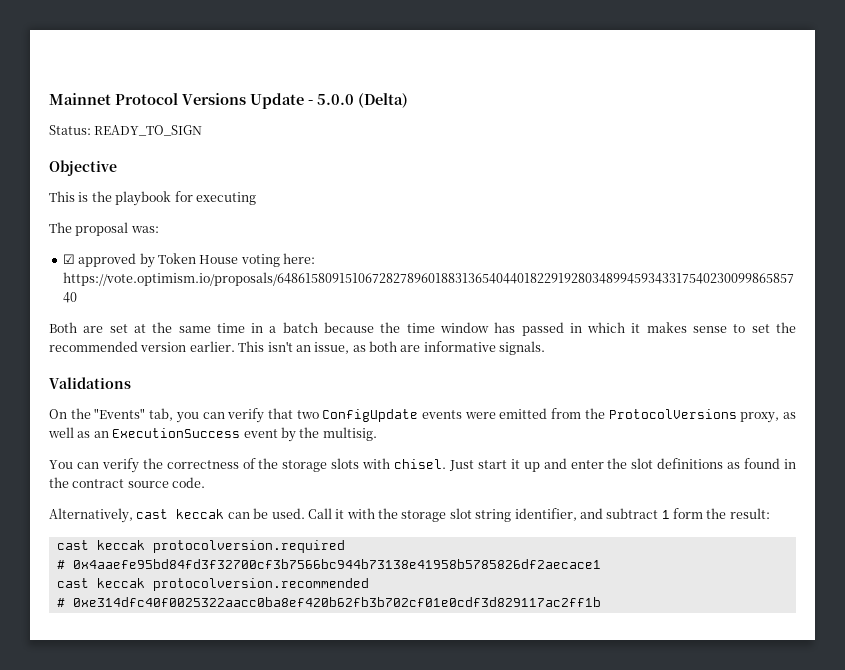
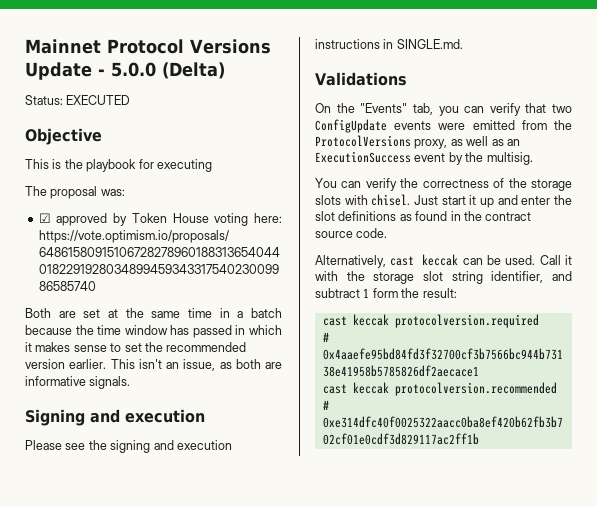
- Status: READY_TO_SIGN
+ Status: EXECUTED
+ Signing and execution
+ Please see the signing and execution instructions in SINGLE.md.

